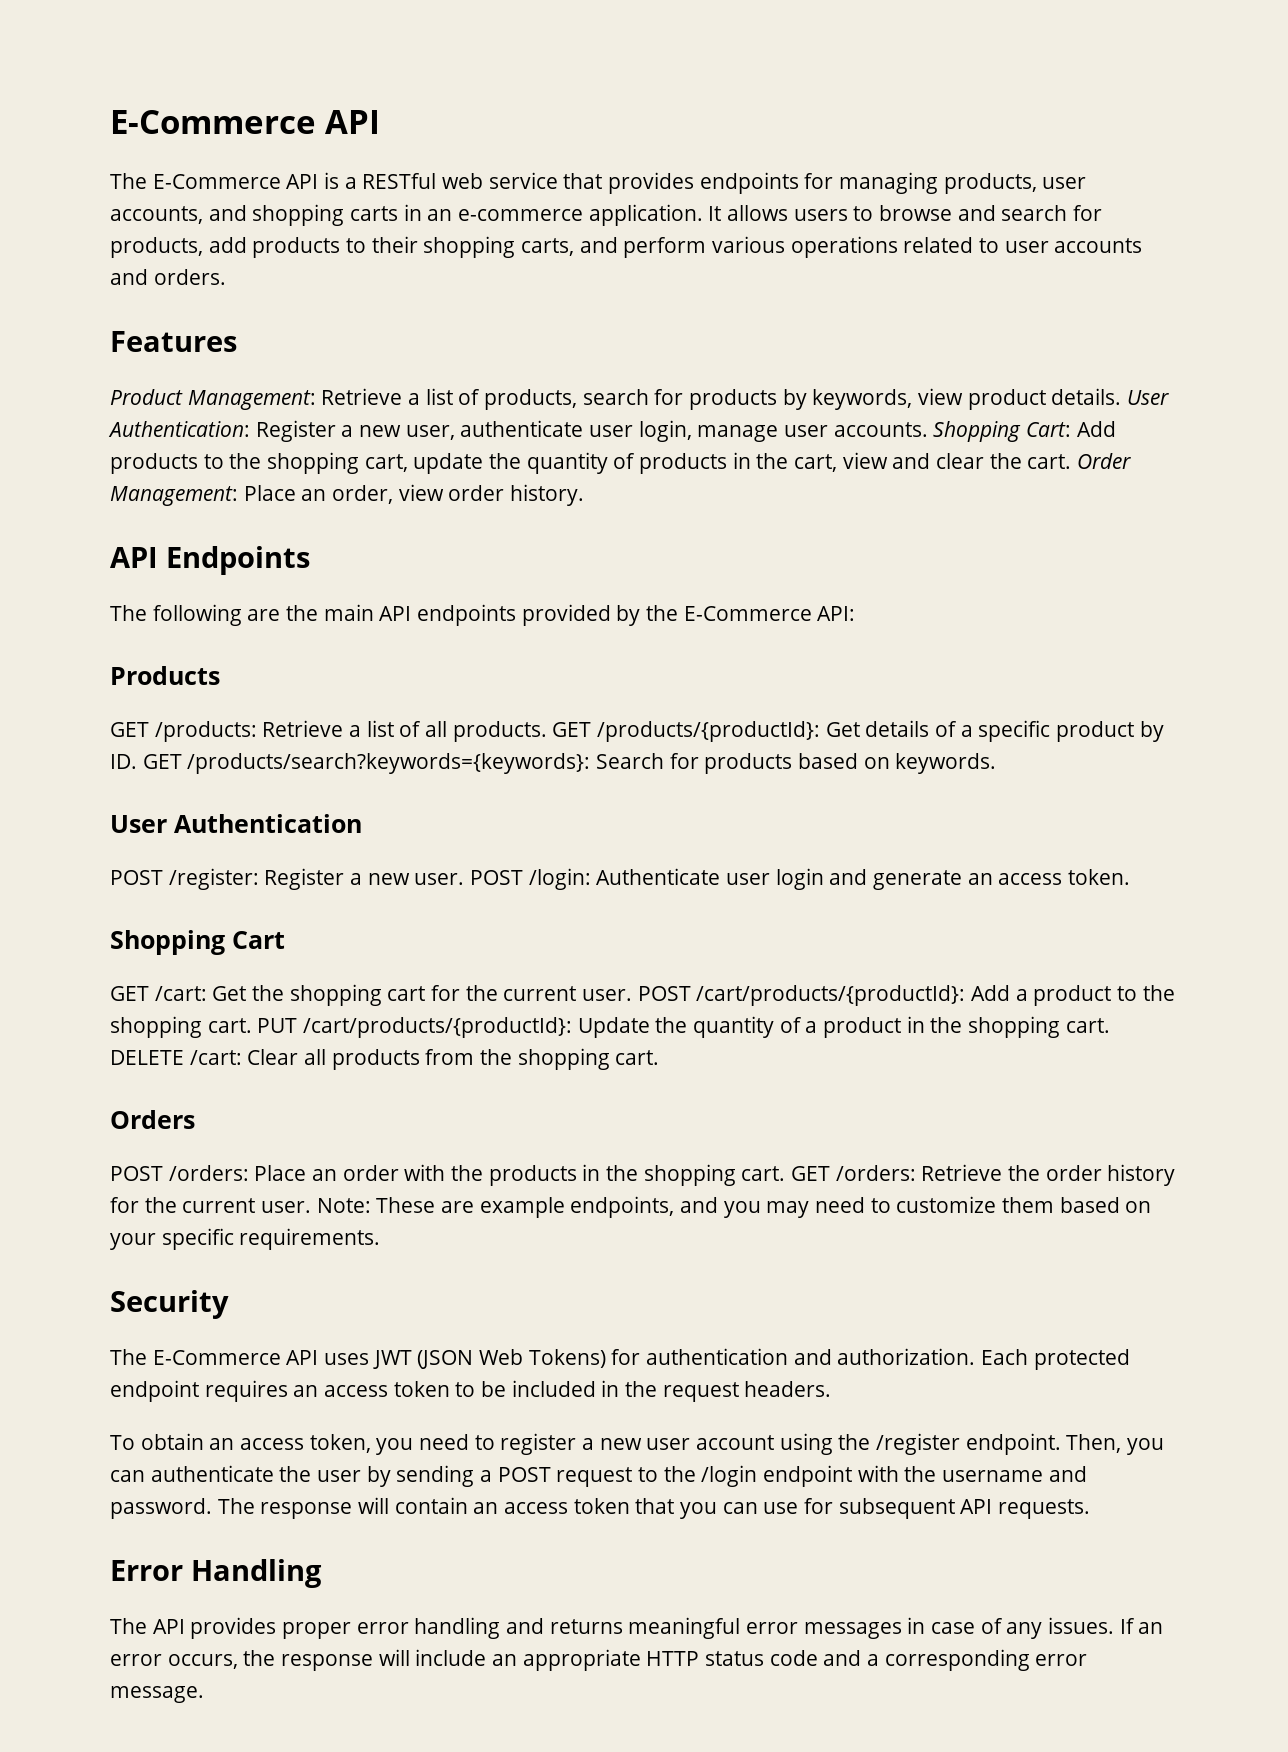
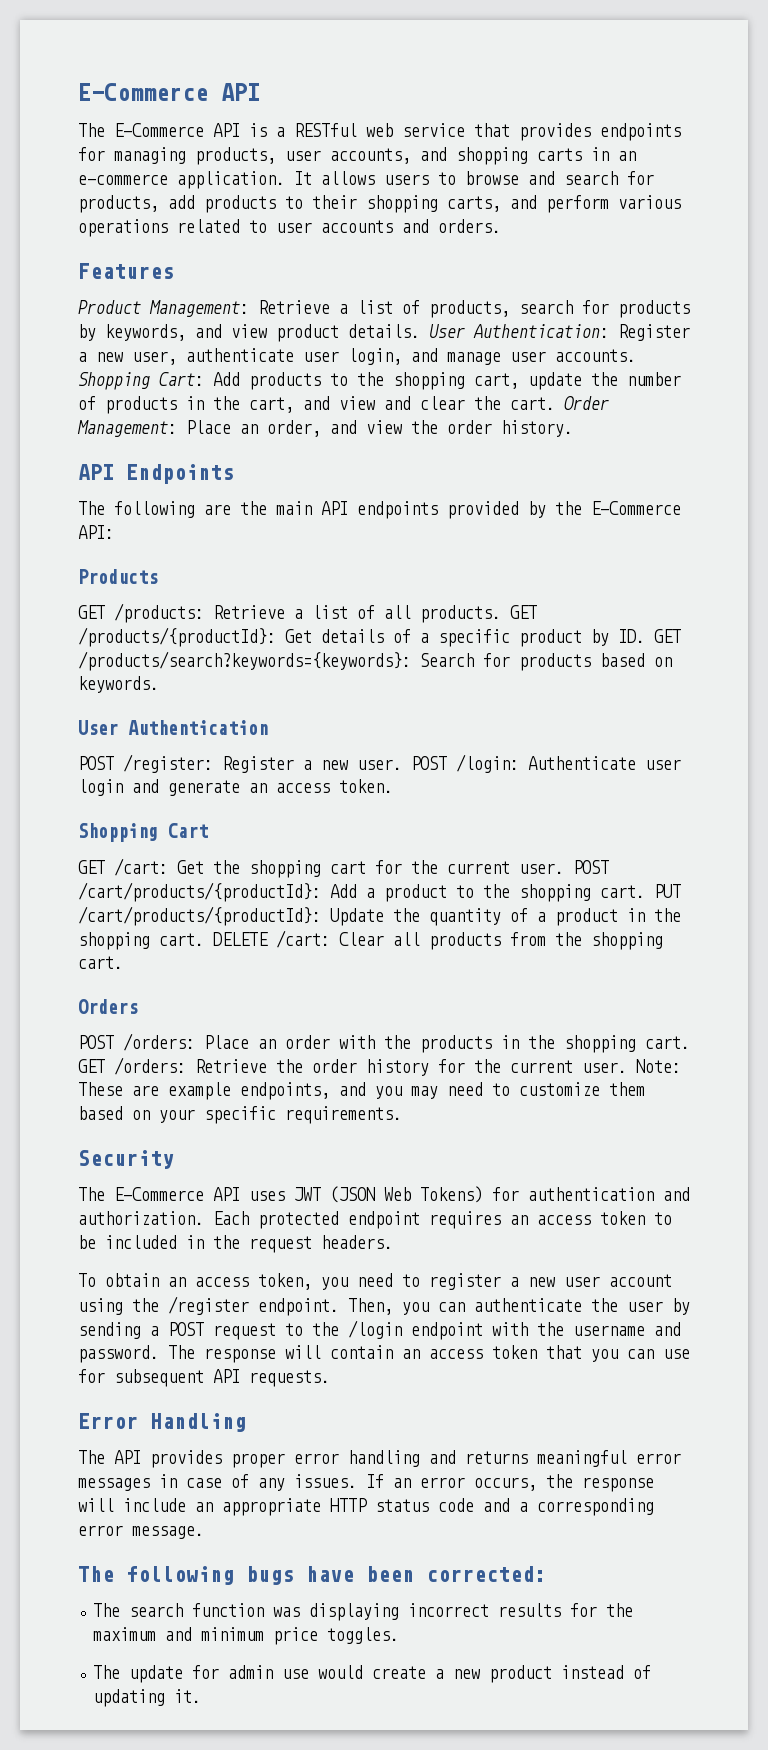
- Product Management: Retrieve a list of products, search for products by keywords, view product details.
+ Product Management: Retrieve a list of products, search for products by keywords, and view product details.
- User Authentication: Register a new user, authenticate user login, manage user accounts.
+ User Authentication: Register a new user, authenticate user login, and manage user accounts.
- Shopping Cart: Add products to the shopping cart, update the quantity of products in the cart, view and clear the cart.
+ Shopping Cart: Add products to the shopping cart, update the number of products in the cart, and view and clear the cart.
- Order Management: Place an order, view order history.
+ Order Management: Place an order, and view the order history.
+ The following bugs have been corrected:
+ The search function was displaying incorrect results for the maximum and minimum price toggles.
+ The update for admin use would create a new product instead of updating it.

